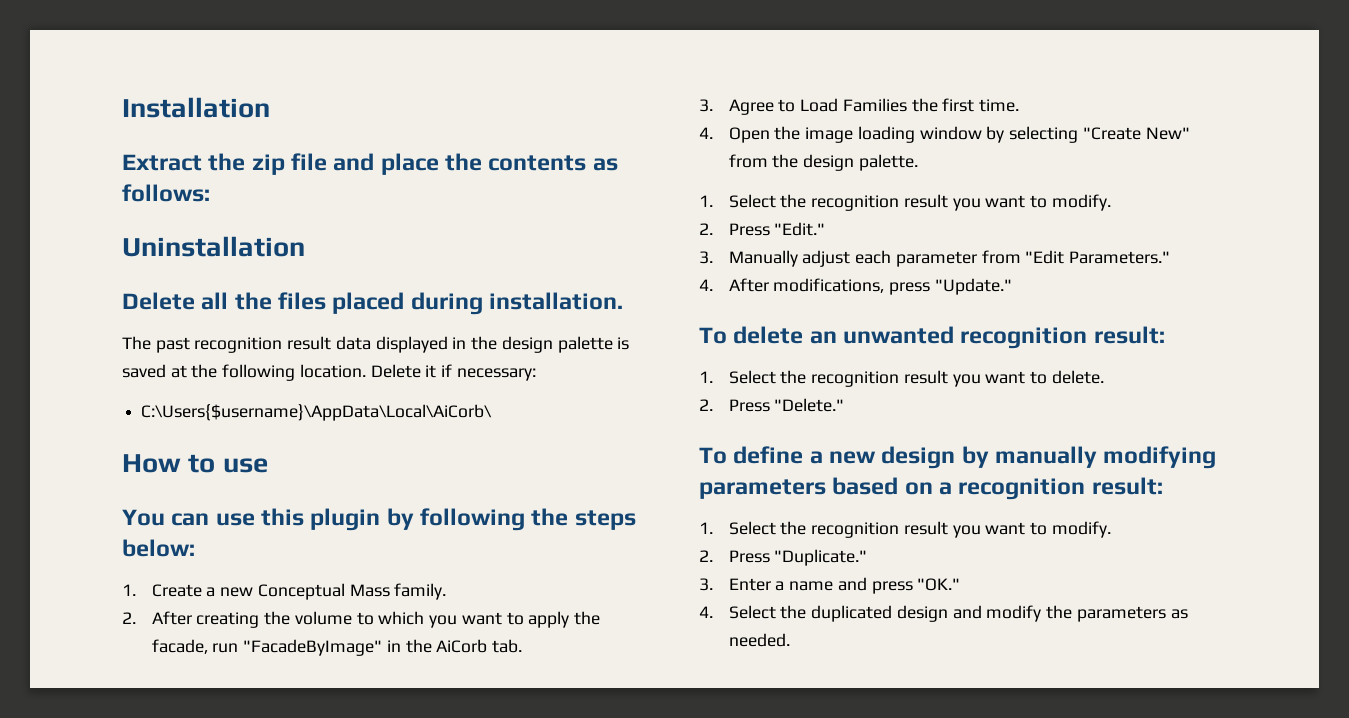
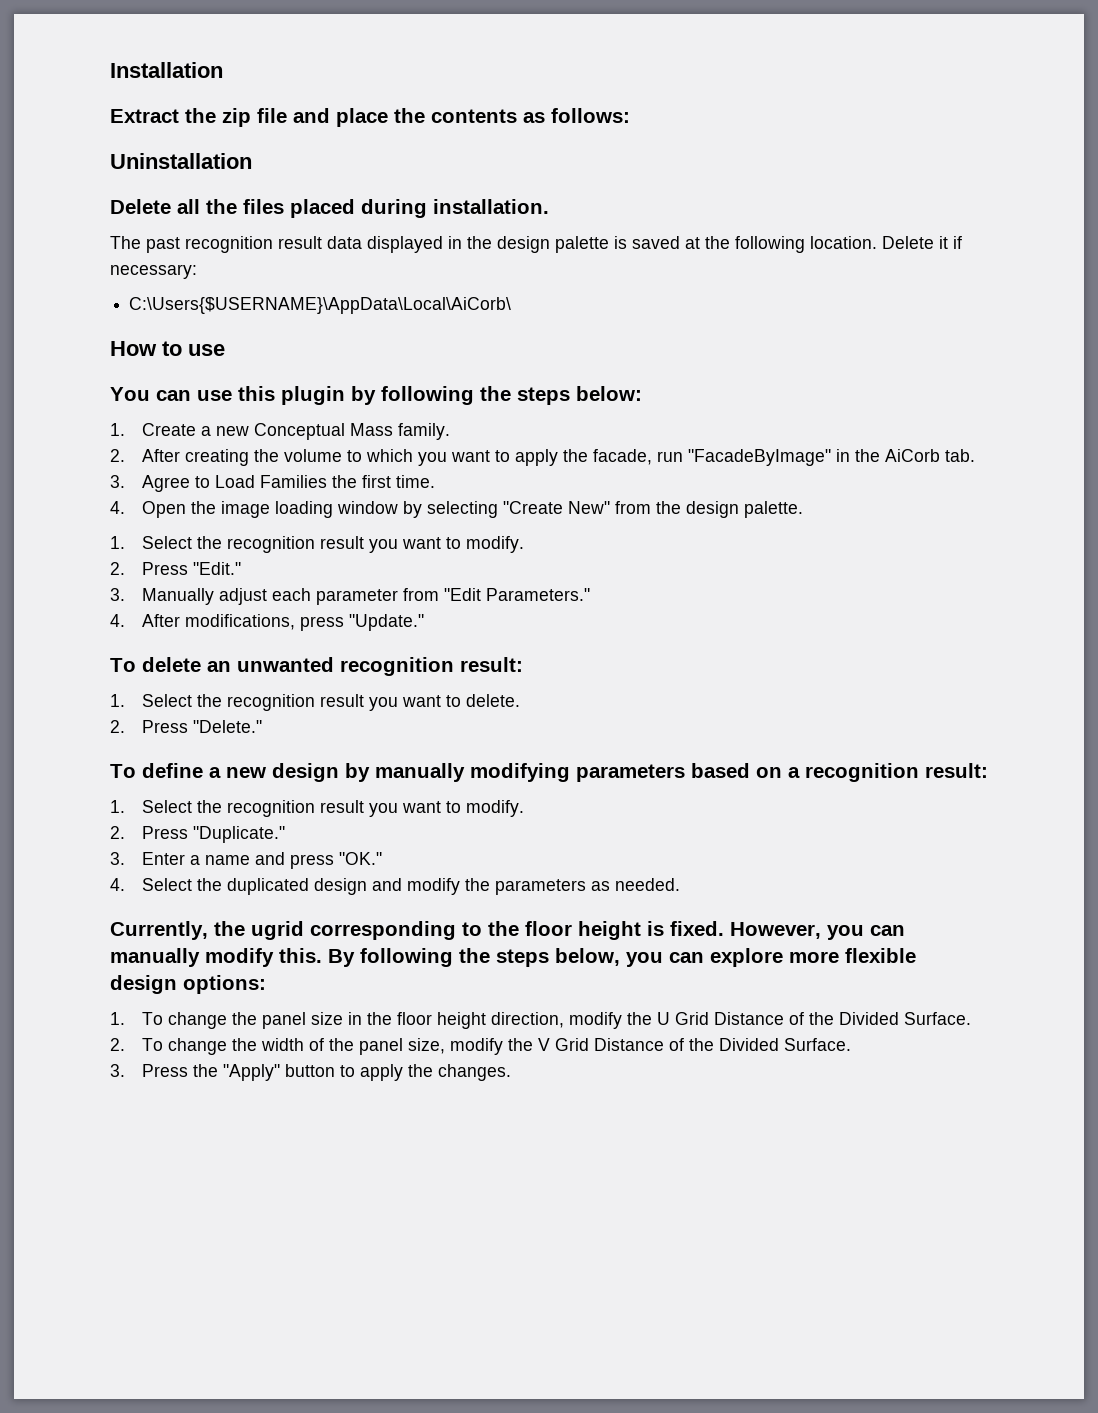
- C:\Users{$username}\AppData\Local\AiCorb\
+ C:\Users{$USERNAME}\AppData\Local\AiCorb\
+ Currently, the ugrid corresponding to the floor height is fixed. However, you can manually modify this. By following the steps below, you can explore more flexible design options:
+ 1. To change the panel size in the floor height direction, modify the U Grid Distance of the Divided Surface.
+ 2. To change the width of the panel size, modify the V Grid Distance of the Divided Surface.
+ 3. Press the "Apply" button to apply the changes.

